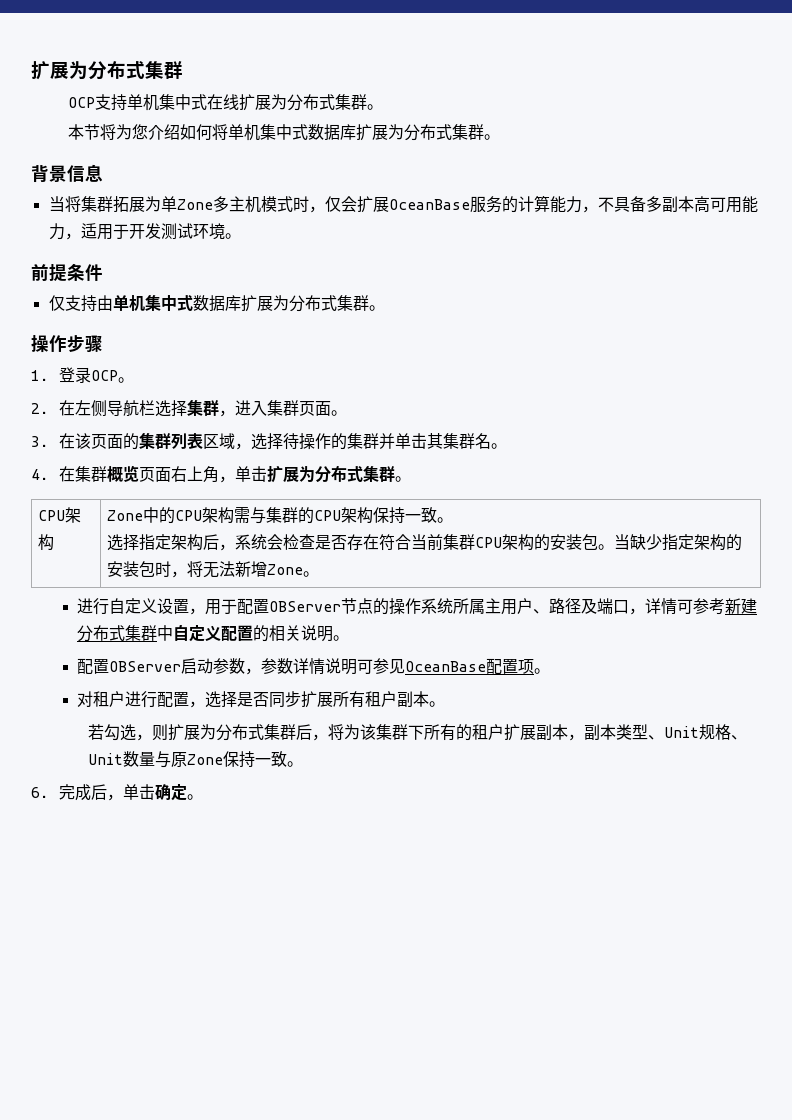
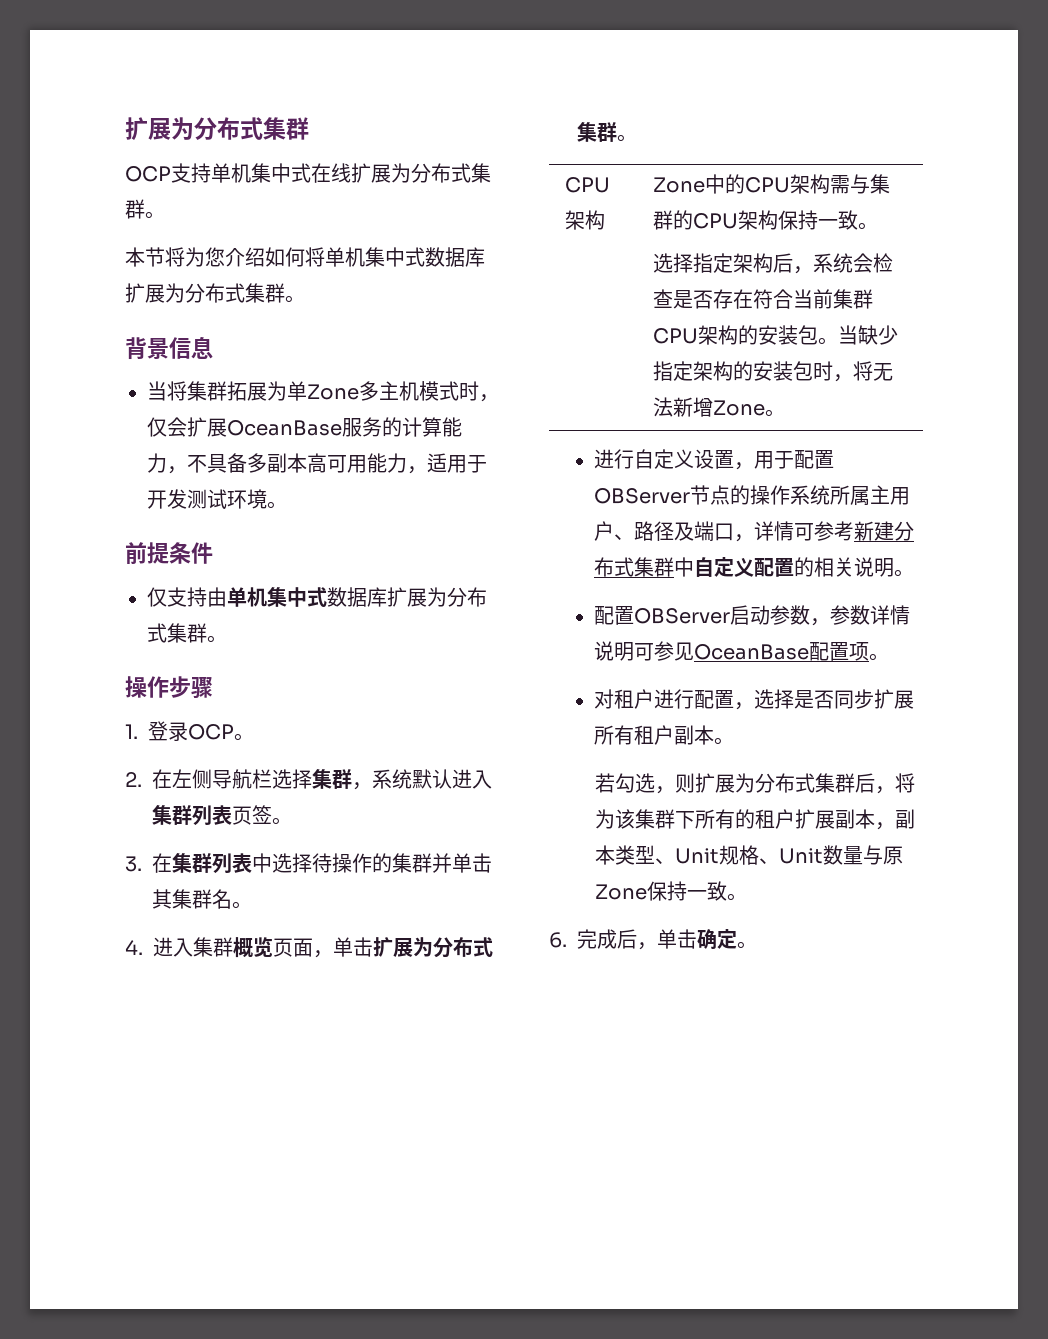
- 2.在左侧导航栏选择集群，进入集群页面。
+ 2.在左侧导航栏选择集群，系统默认进入集群列表页签。
- 3.在该页面的集群列表区域，选择待操作的集群并单击其集群名。
+ 3.在集群列表中选择待操作的集群并单击其集群名。
- 4.在集群概览页面右上角，单击扩展为分布式集群。
+ 4.进入集群概览页面，单击扩展为分布式集群。

